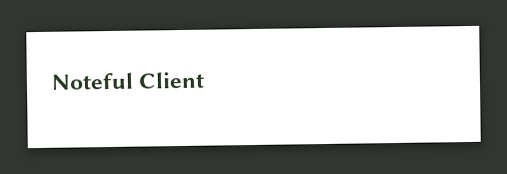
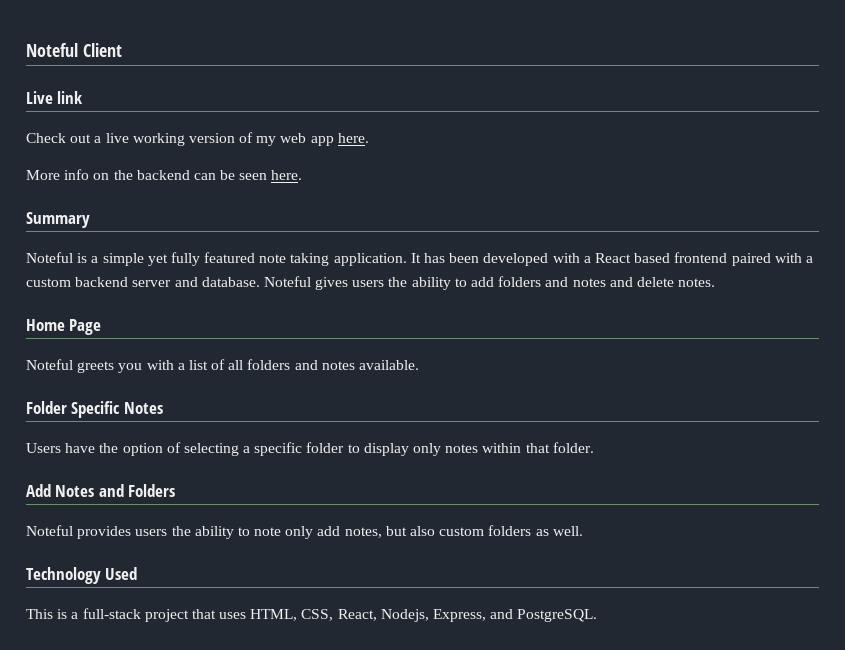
+ Live link
+ Check out a live working version of my web app here.
+ More info on the backend can be seen here.
+ Summary
+ Noteful is a simple yet fully featured note taking application. It has been developed with a React based frontend paired with a custom backend server and database. Noteful gives users the ability to add folders and notes and delete notes.
+ Home Page
+ Noteful greets you with a list of all folders and notes available.
+ Folder Specific Notes
+ Users have the option of selecting a specific folder to display only notes within that folder.
+ Add Notes and Folders
+ Noteful provides users the ability to note only add notes, but also custom folders as well.
+ Technology Used
+ This is a full-stack project that uses HTML, CSS, React, Nodejs, Express, and PostgreSQL.

